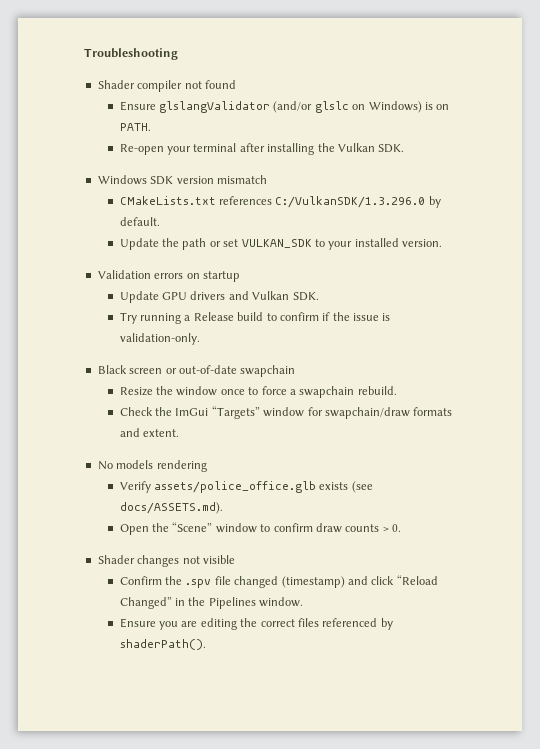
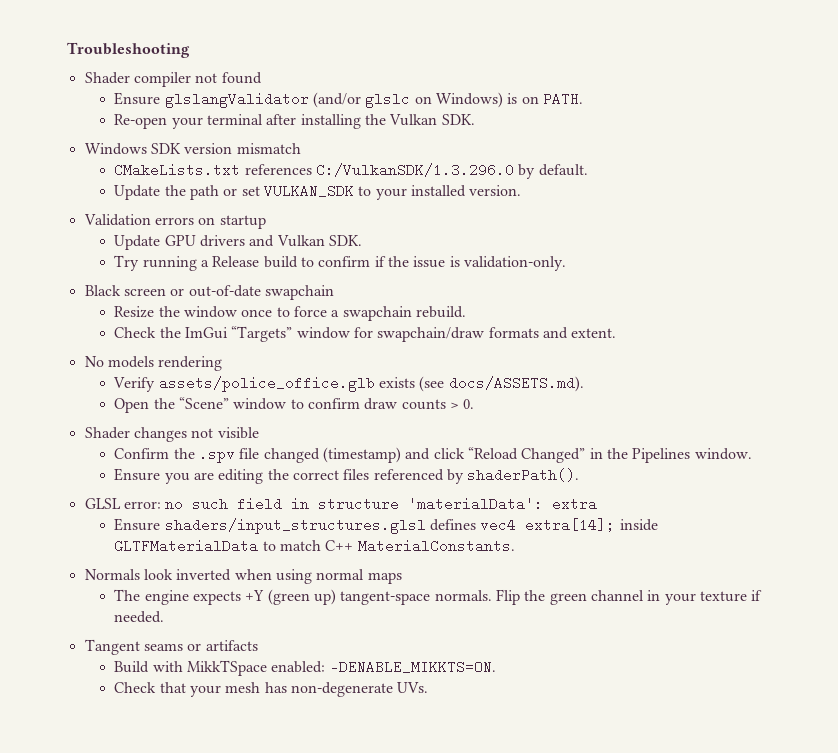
+ GLSL error: no such field in structure 'materialData': extra
+ Ensure shaders/input_structures.glsl defines vec4 extra[14]; inside GLTFMaterialData to match C++ MaterialConstants.
+ Normals look inverted when using normal maps
+ The engine expects +Y (green up) tangent-space normals. Flip the green channel in your texture if needed.
+ Tangent seams or artifacts
+ Build with MikkTSpace enabled: -DENABLE_MIKKTS=ON.
+ Check that your mesh has non-degenerate UVs.

